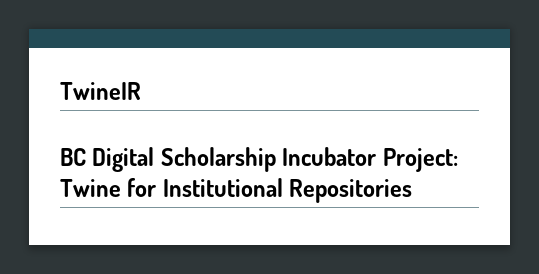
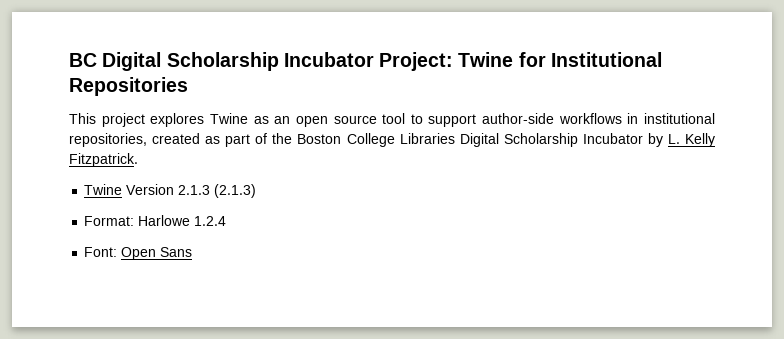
- TwineIR
+ This project explores Twine as an open source tool to support author-side workflows in institutional repositories, created as part of the Boston College Libraries Digital Scholarship Incubator by L. Kelly Fitzpatrick.
+ Twine Version 2.1.3 (2.1.3)
+ Format: Harlowe 1.2.4
+ Font: Open Sans

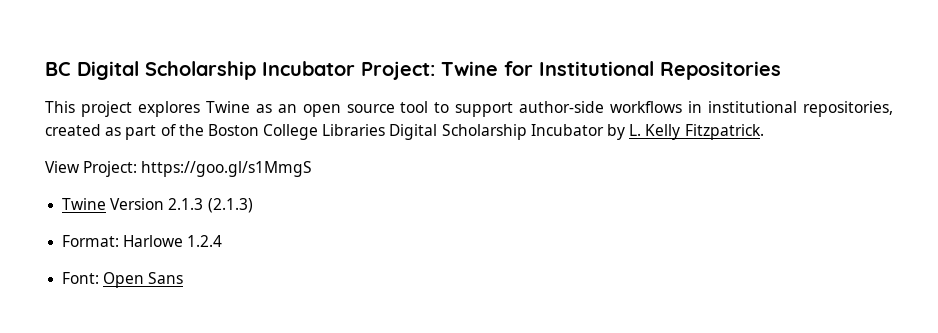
+ View Project: https://goo.gl/s1MmgS

